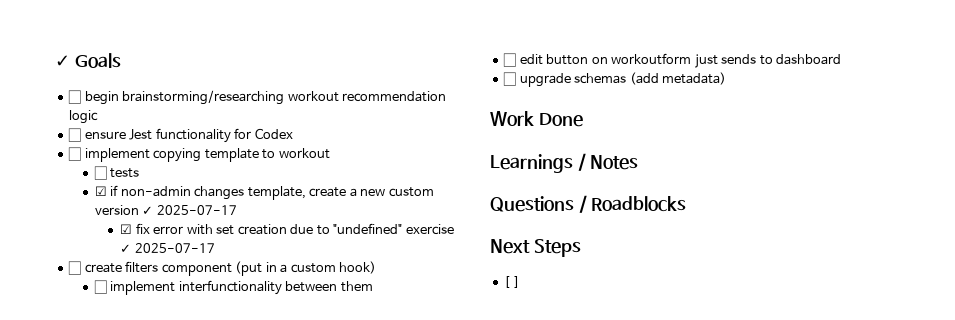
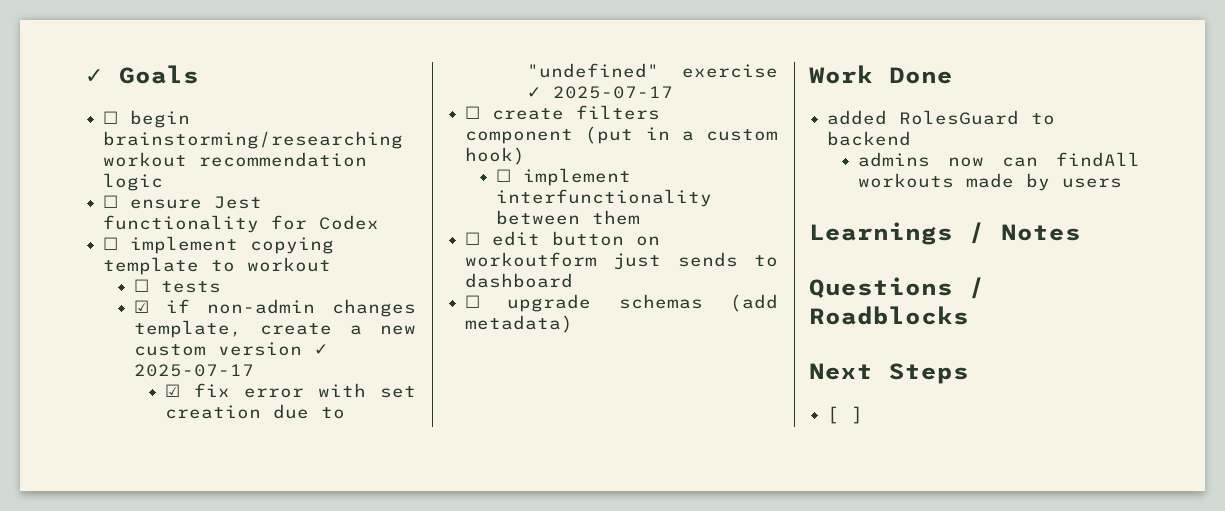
+ added RolesGuard to backend
+ admins now can findAll workouts made by users

